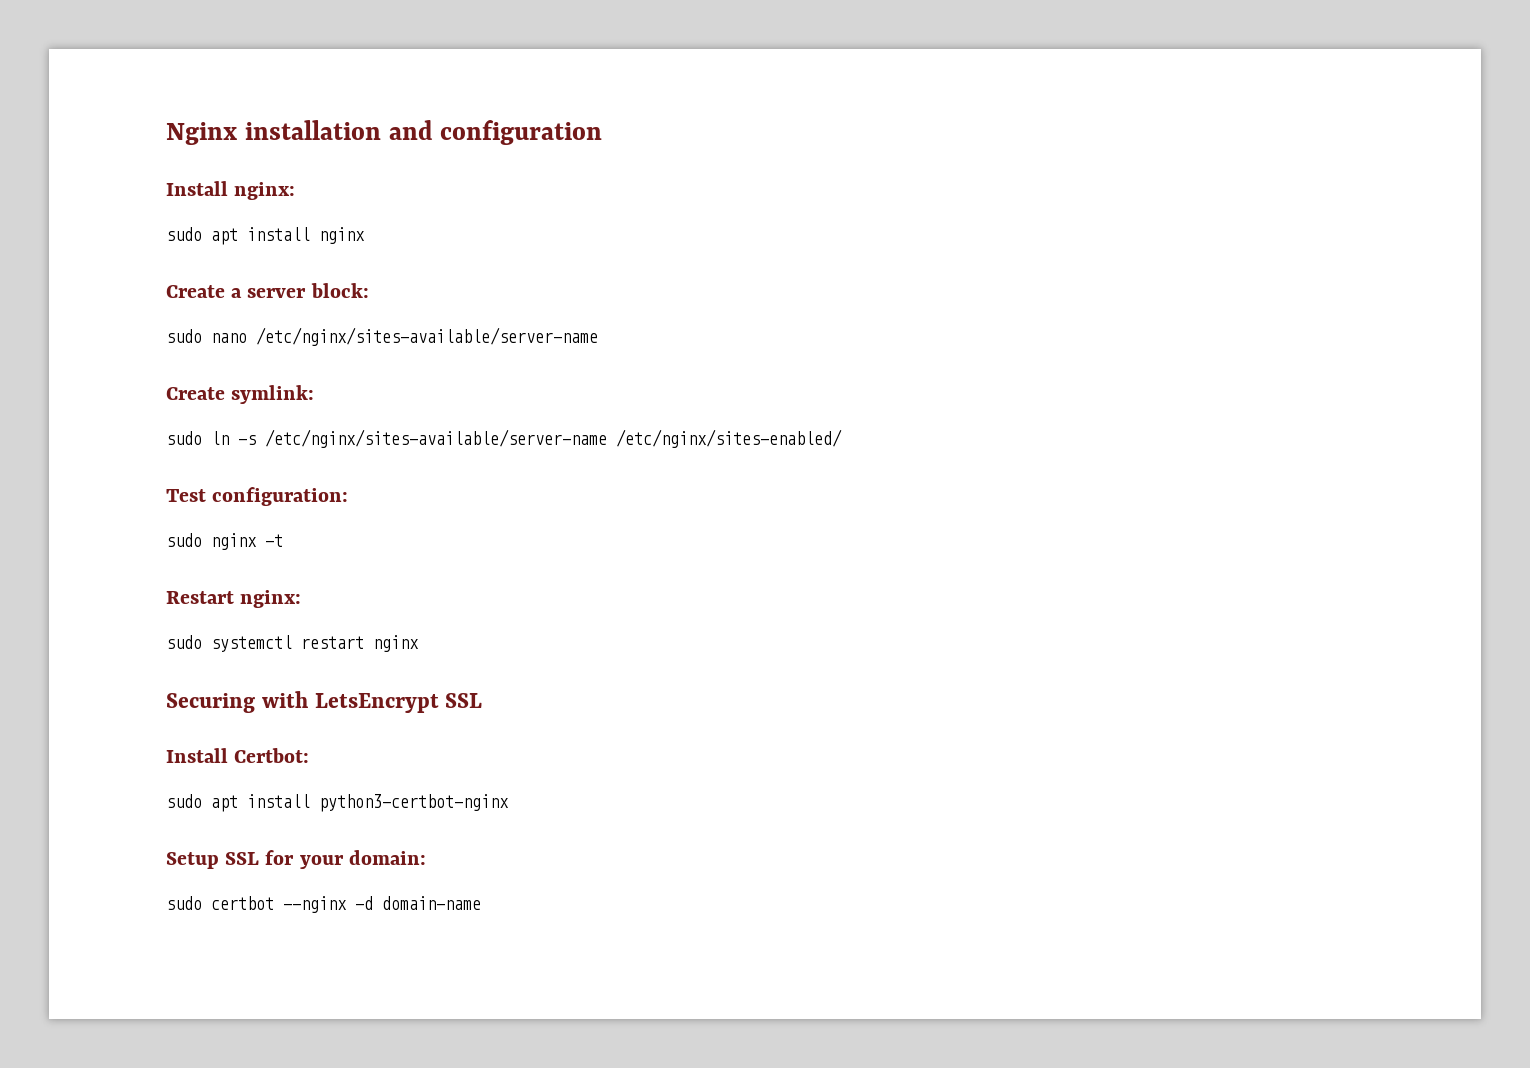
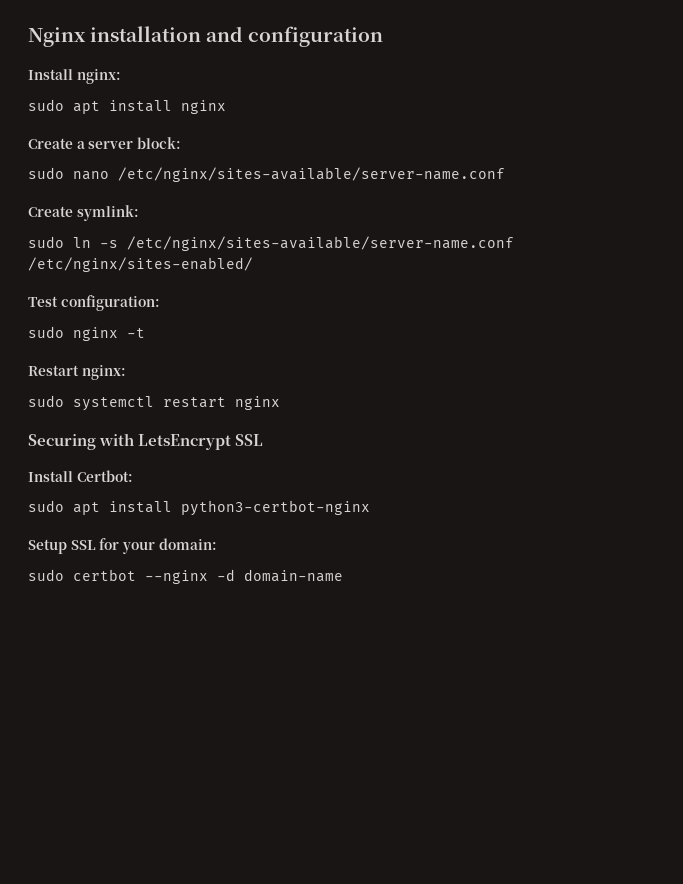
- sudo nano /etc/nginx/sites-available/server-name
+ sudo nano /etc/nginx/sites-available/server-name.conf
- sudo ln -s /etc/nginx/sites-available/server-name /etc/nginx/sites-enabled/
+ sudo ln -s /etc/nginx/sites-available/server-name.conf /etc/nginx/sites-enabled/

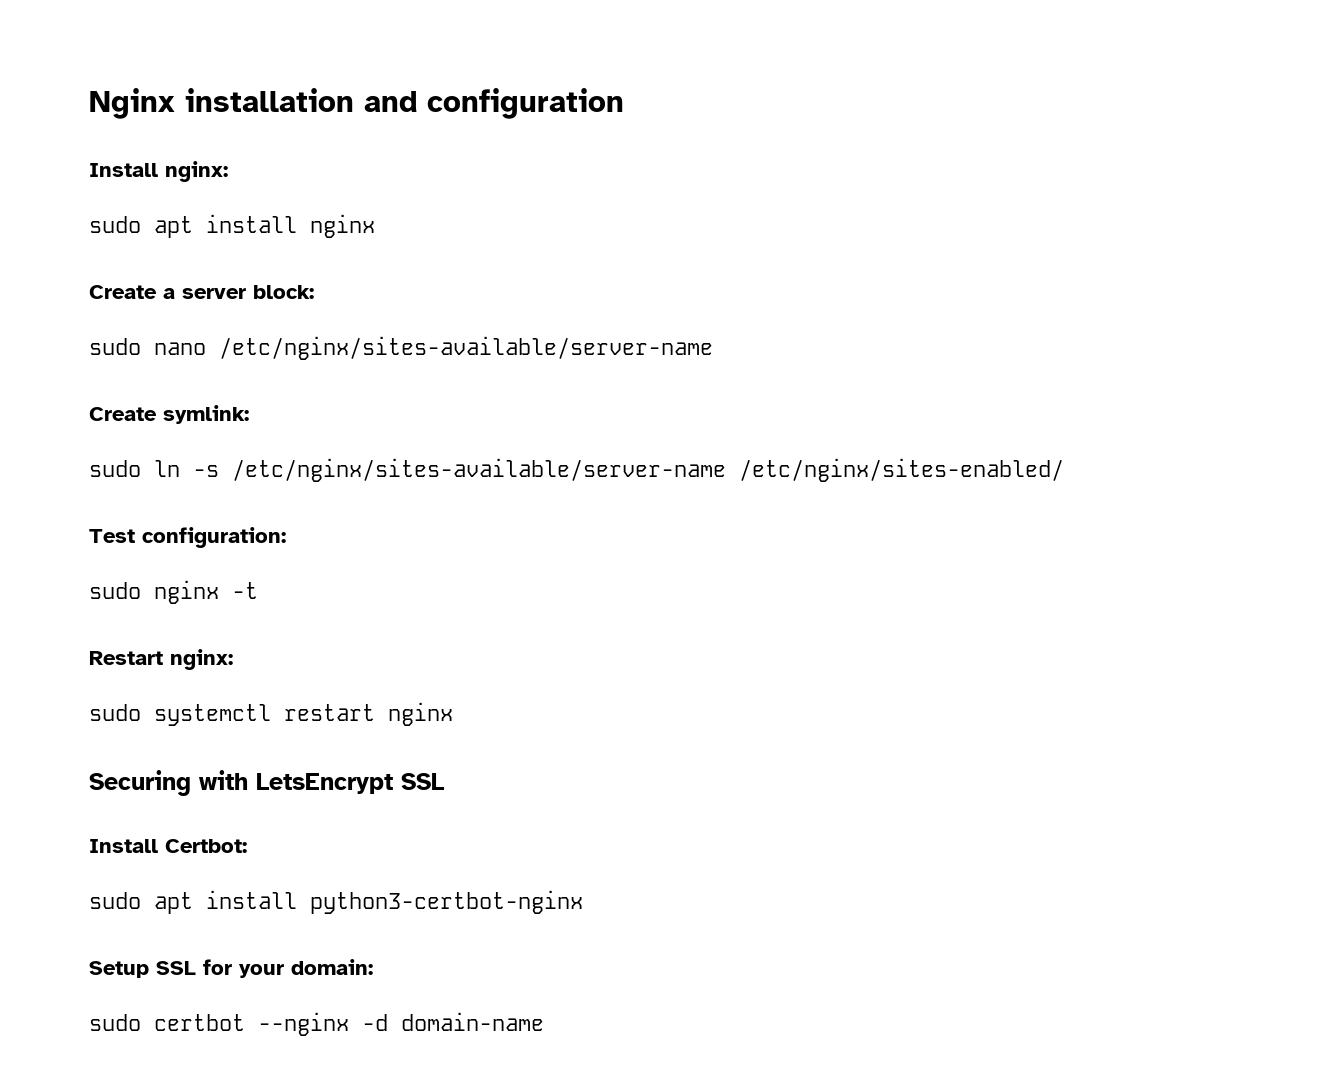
- sudo nano /etc/nginx/sites-available/server-name.conf
+ sudo nano /etc/nginx/sites-available/server-name
- sudo ln -s /etc/nginx/sites-available/server-name.conf /etc/nginx/sites-enabled/
+ sudo ln -s /etc/nginx/sites-available/server-name /etc/nginx/sites-enabled/

